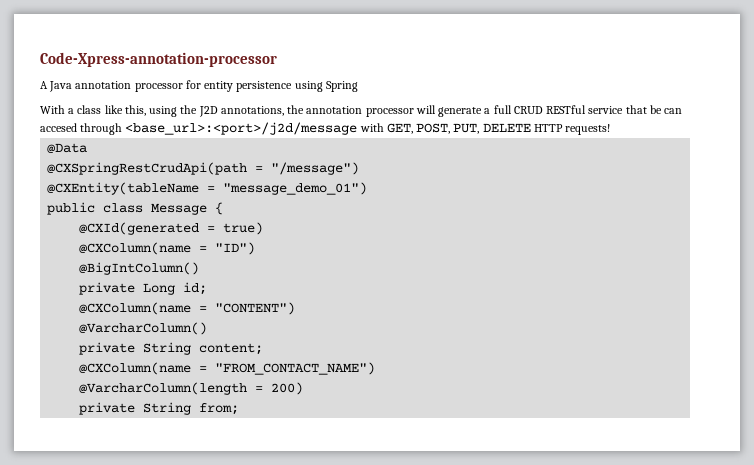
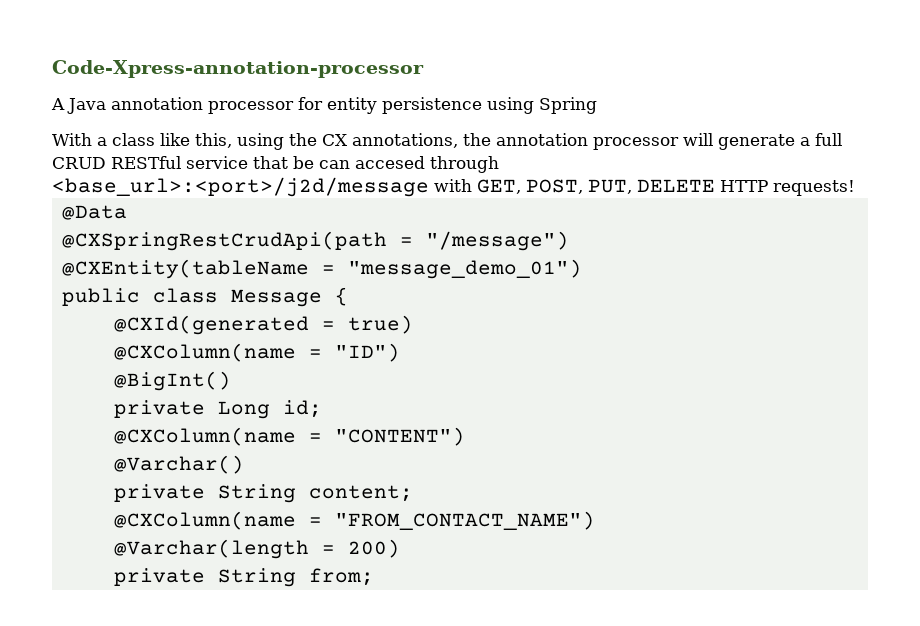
- With a class like this, using the J2D annotations, the annotation processor will generate a full CRUD RESTful service that be can accesed through <base_url>:<port>/j2d/message with GET, POST, PUT, DELETE HTTP requests!
+ With a class like this, using the CX annotations, the annotation processor will generate a full CRUD RESTful service that be can accesed through <base_url>:<port>/j2d/message with GET, POST, PUT, DELETE HTTP requests!
- @BigIntColumn()
+ @BigInt()
- @VarcharColumn()
+ @Varchar()
- @VarcharColumn(length = 200)
+ @Varchar(length = 200)

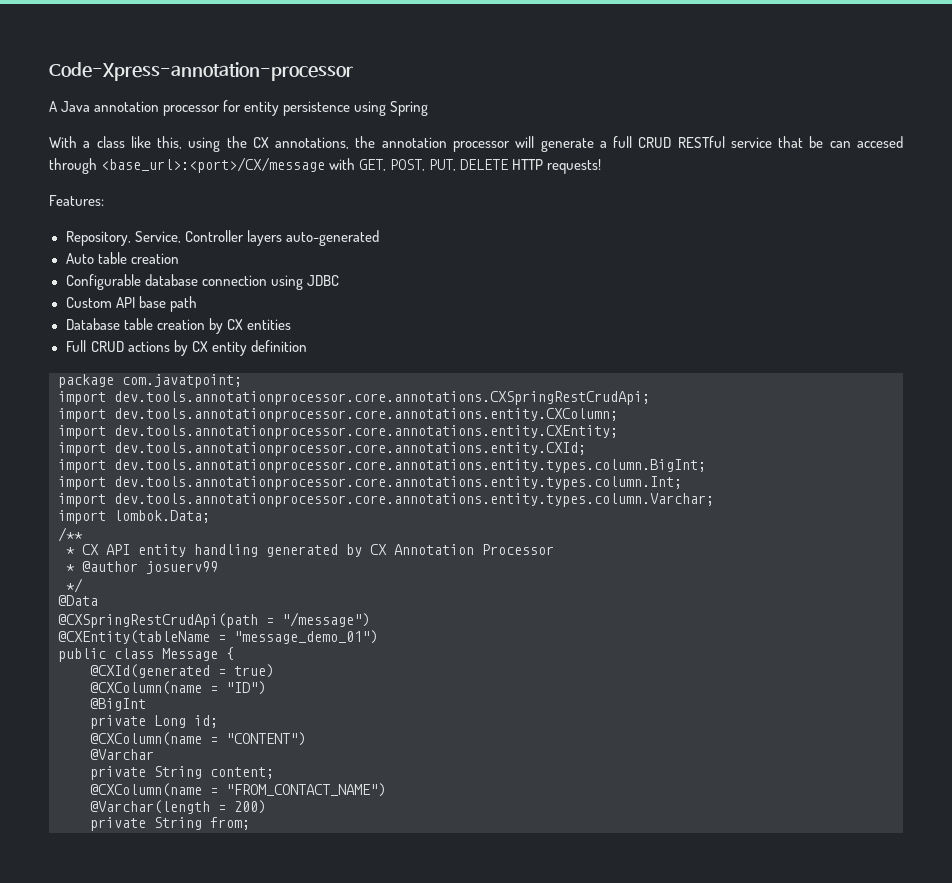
- With a class like this, using the CX annotations, the annotation processor will generate a full CRUD RESTful service that be can accesed through <base_url>:<port>/j2d/message with GET, POST, PUT, DELETE HTTP requests!
+ With a class like this, using the CX annotations, the annotation processor will generate a full CRUD RESTful service that be can accesed through <base_url>:<port>/CX/message with GET, POST, PUT, DELETE HTTP requests!
+ Features:
+ Repository, Service, Controller layers auto-generated
+ Auto table creation
+ Configurable database connection using JDBC
+ Custom API base path
+ Database table creation by CX entities
+ Full CRUD actions by CX entity definition
+ package com.javatpoint;
+ import dev.tools.annotationprocessor.core.annotations.CXSpringRestCrudApi;
+ import dev.tools.annotationprocessor.core.annotations.entity.CXColumn;
+ import dev.tools.annotationprocessor.core.annotations.entity.CXEntity;
+ import dev.tools.annotationprocessor.core.annotations.entity.CXId;
+ import dev.tools.annotationprocessor.core.annotations.entity.types.column.BigInt;
+ import dev.tools.annotationprocessor.core.annotations.entity.types.column.Int;
+ import dev.tools.annotationprocessor.core.annotations.entity.types.column.Varchar;
+ import lombok.Data;
+ /**
+ * CX API entity handling generated by CX Annotation Processor
+ * @author josuerv99
+ */
- @BigInt()
+ @BigInt
- @Varchar()
+ @Varchar

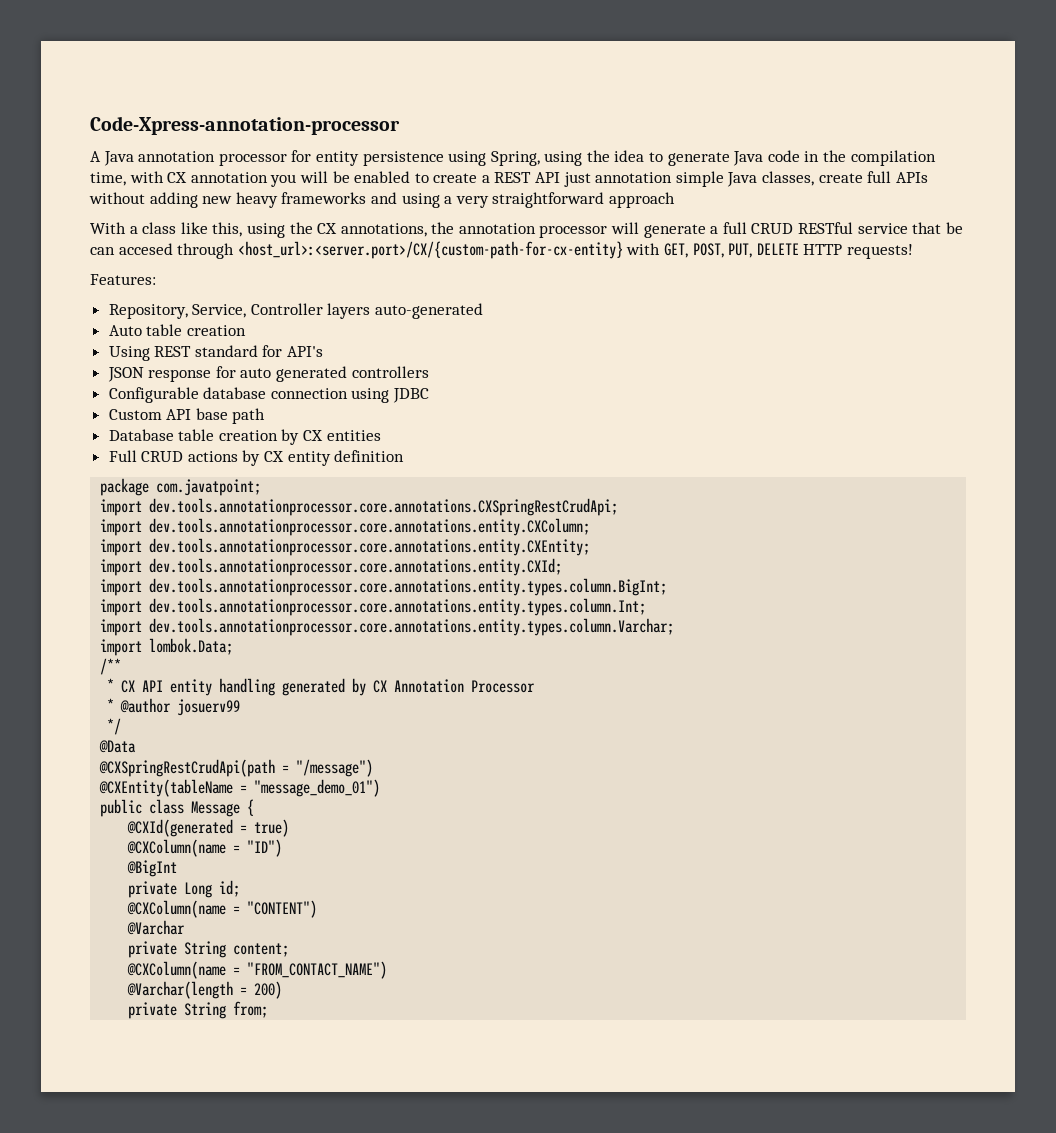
- A Java annotation processor for entity persistence using Spring
+ A Java annotation processor for entity persistence using Spring, using the idea to generate Java code in the compilation time, with CX annotation you will be enabled to create a REST API just annotation simple Java classes, create full APIs without adding new heavy frameworks and using a very straightforward approach
- With a class like this, using the CX annotations, the annotation processor will generate a full CRUD RESTful service that be can accesed through <base_url>:<port>/CX/message with GET, POST, PUT, DELETE HTTP requests!
+ With a class like this, using the CX annotations, the annotation processor will generate a full CRUD RESTful service that be can accesed through <host_url>:<server.port>/CX/{custom-path-for-cx-entity} with GET, POST, PUT, DELETE HTTP requests!
+ Using REST standard for API's
+ JSON response for auto generated controllers

